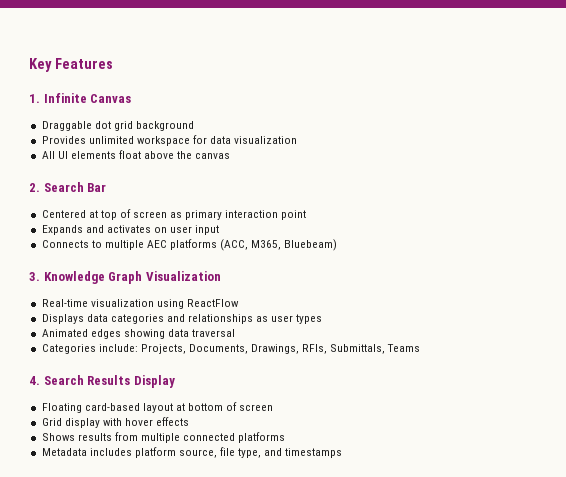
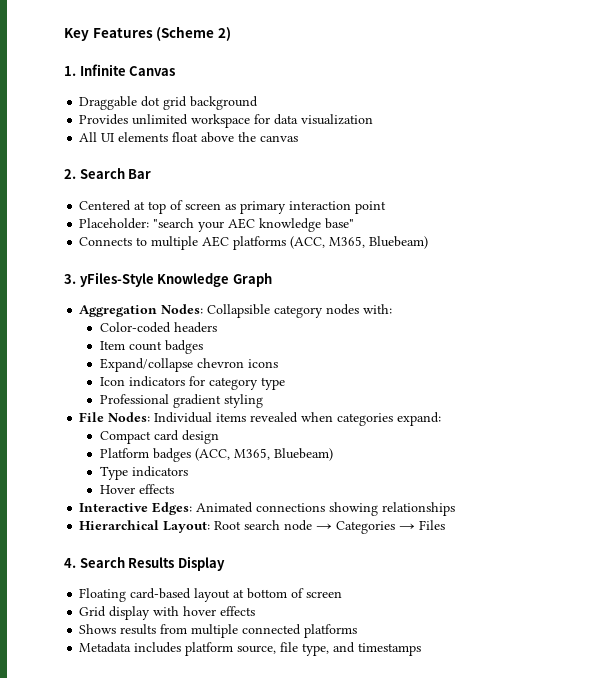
- Key Features
+ Key Features (Scheme 2)
- Expands and activates on user input
+ Placeholder: "search your AEC knowledge base"
- 3. Knowledge Graph Visualization
- Real-time visualization using ReactFlow
- Displays data categories and relationships as user types
- Animated edges showing data traversal
- Categories include: Projects, Documents, Drawings, RFIs, Submittals, Teams
+ 3. yFiles-Style Knowledge Graph
+ Aggregation Nodes: Collapsible category nodes with:
+ Color-coded headers
+ Item count badges
+ Expand/collapse chevron icons
+ Icon indicators for category type
+ Professional gradient styling
+ File Nodes: Individual items revealed when categories expand:
+ Compact card design
+ Platform badges (ACC, M365, Bluebeam)
+ Type indicators
+ Hover effects
+ Interactive Edges: Animated connections showing relationships
+ Hierarchical Layout: Root search node → Categories → Files

